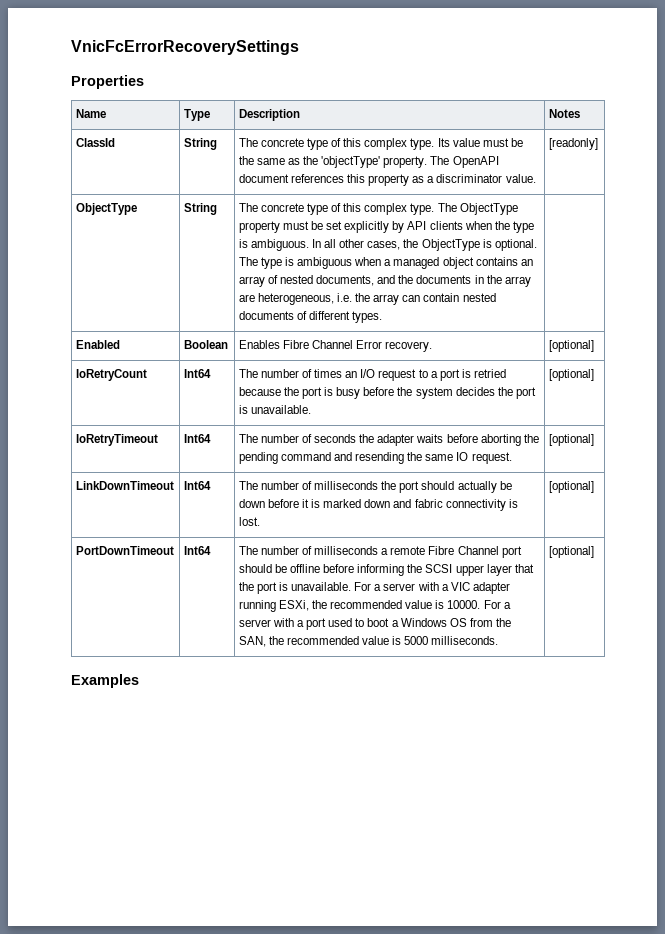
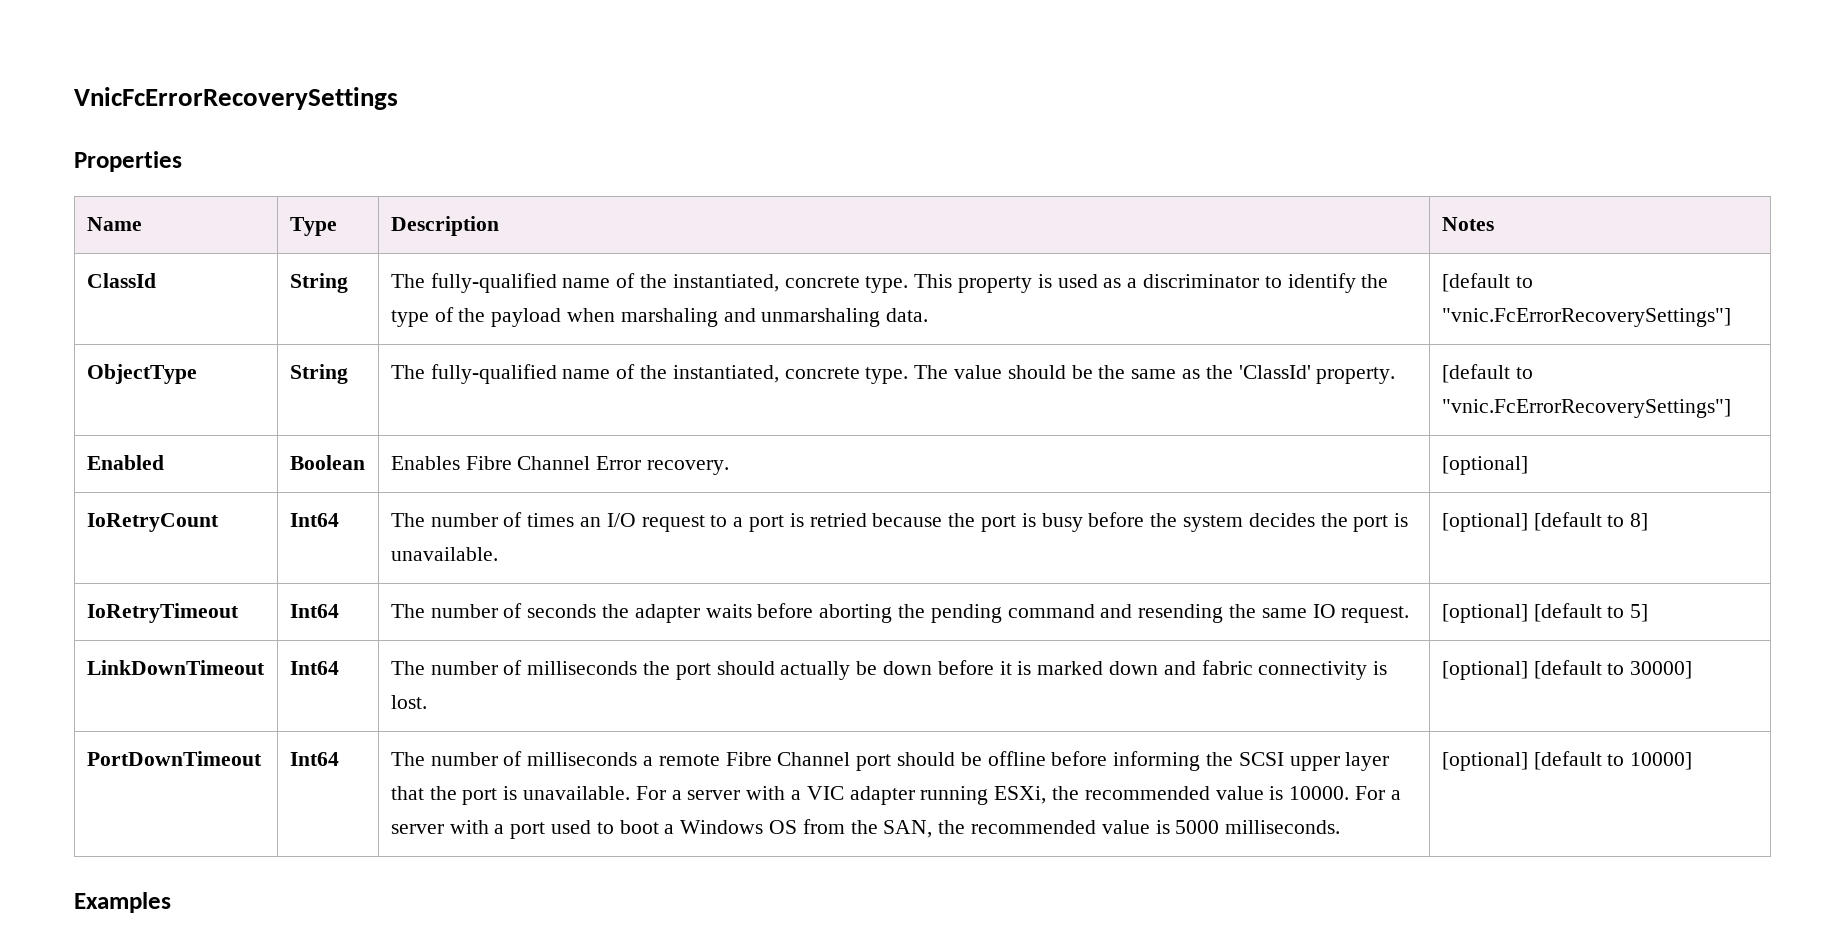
- ClassId | String | The concrete type of this complex type. Its value must be the same as the 'objectType' property. The OpenAPI document references this property as a discriminator value. | [readonly]
- ObjectType | String | The concrete type of this complex type. The ObjectType property must be set explicitly by API clients when the type is ambiguous. In all other cases, the ObjectType is optional. The type is ambiguous when a managed object contains an array of nested documents, and the documents in the array are heterogeneous, i.e. the array can contain nested documents of different types.
+ ClassId | String | The fully-qualified name of the instantiated, concrete type. This property is used as a discriminator to identify the type of the payload when marshaling and unmarshaling data. | [default to "vnic.FcErrorRecoverySettings"]
+ ObjectType | String | The fully-qualified name of the instantiated, concrete type. The value should be the same as the 'ClassId' property. | [default to "vnic.FcErrorRecoverySettings"]
- IoRetryCount | Int64 | The number of times an I/O request to a port is retried because the port is busy before the system decides the port is unavailable. | [optional]
+ IoRetryCount | Int64 | The number of times an I/O request to a port is retried because the port is busy before the system decides the port is unavailable. | [optional] [default to 8]
- IoRetryTimeout | Int64 | The number of seconds the adapter waits before aborting the pending command and resending the same IO request. | [optional]
+ IoRetryTimeout | Int64 | The number of seconds the adapter waits before aborting the pending command and resending the same IO request. | [optional] [default to 5]
- LinkDownTimeout | Int64 | The number of milliseconds the port should actually be down before it is marked down and fabric connectivity is lost. | [optional]
+ LinkDownTimeout | Int64 | The number of milliseconds the port should actually be down before it is marked down and fabric connectivity is lost. | [optional] [default to 30000]
- For a server with a port used to boot a Windows OS from the SAN, the recommended value is 5000 milliseconds. | [optional]
+ For a server with a port used to boot a Windows OS from the SAN, the recommended value is 5000 milliseconds. | [optional] [default to 10000]

